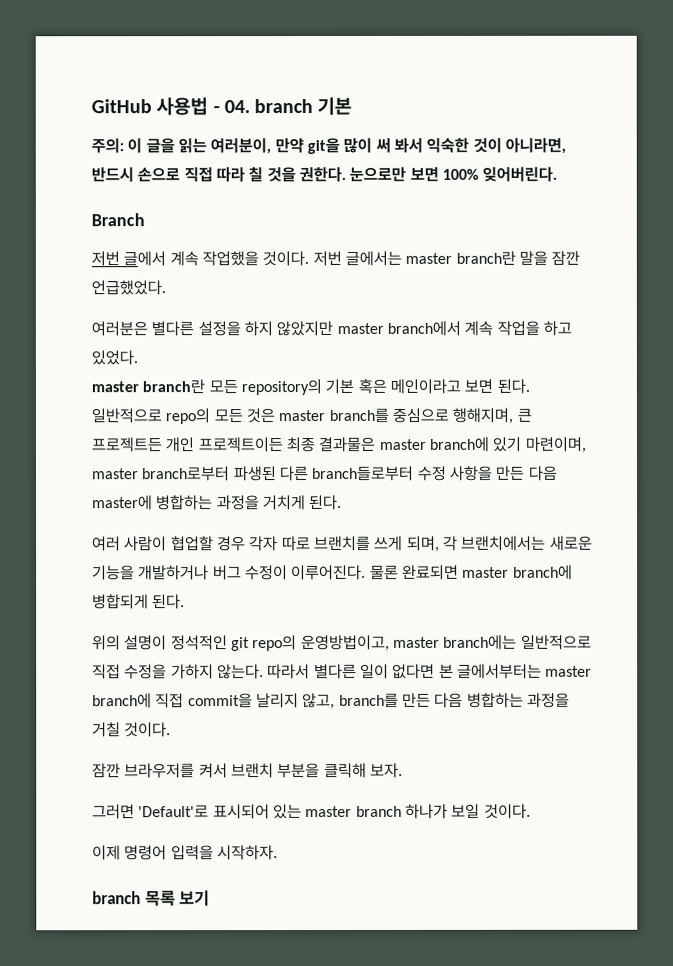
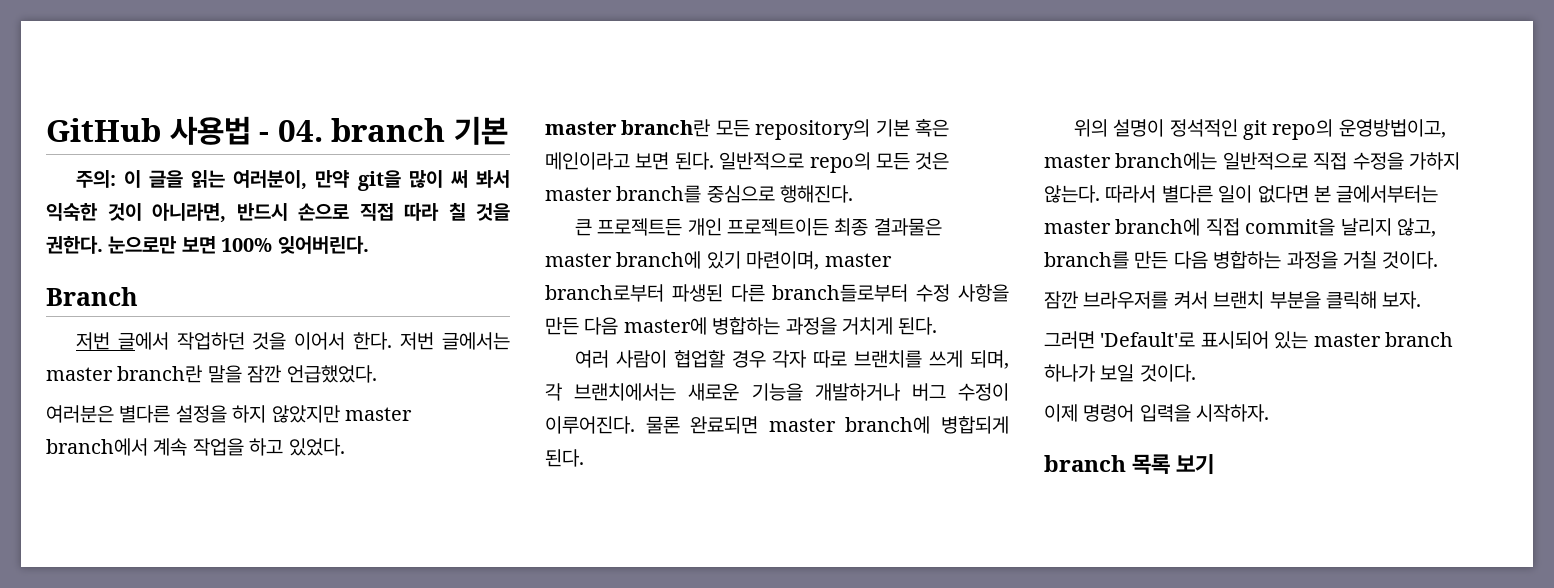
- 저번 글에서 계속 작업했을 것이다.
+ 저번 글에서 작업하던 것을 이어서 한다.
- 일반적으로 repo의 모든 것은 master branch를 중심으로 행해지며, 큰 프로젝트든 개인 프로젝트이든 최종 결과물은 master branch에 있기 마련이며, master branch로부터 파생된 다른 branch들로부터 수정 사항을 만든 다음 master에 병합하는 과정을 거치게 된다.
+ 일반적으로 repo의 모든 것은 master branch를 중심으로 행해진다.
+ 큰 프로젝트든 개인 프로젝트이든 최종 결과물은 master branch에 있기 마련이며, master branch로부터 파생된 다른 branch들로부터 수정 사항을 만든 다음 master에 병합하는 과정을 거치게 된다.

